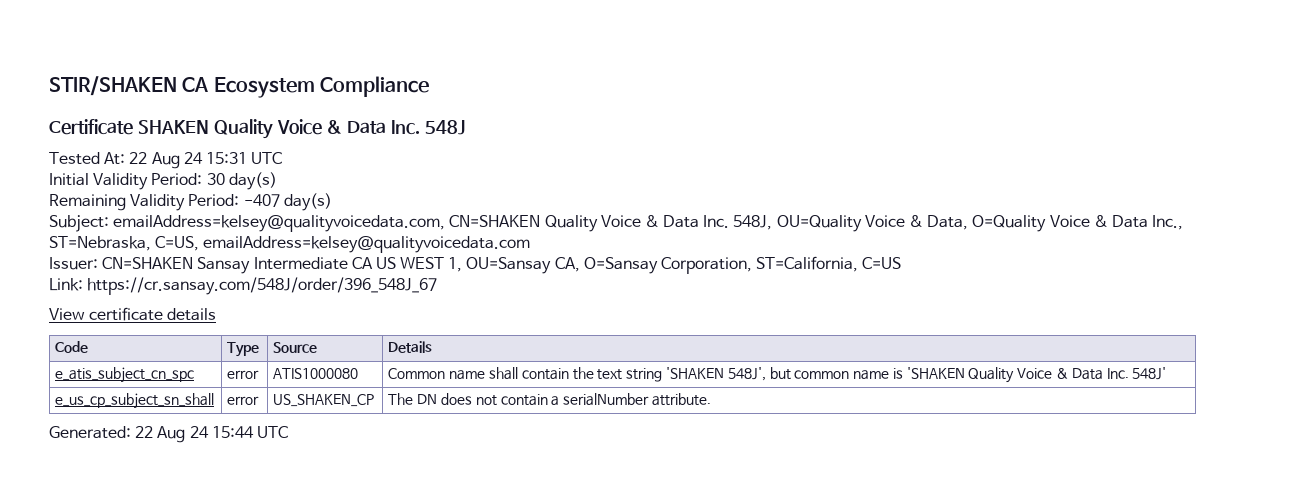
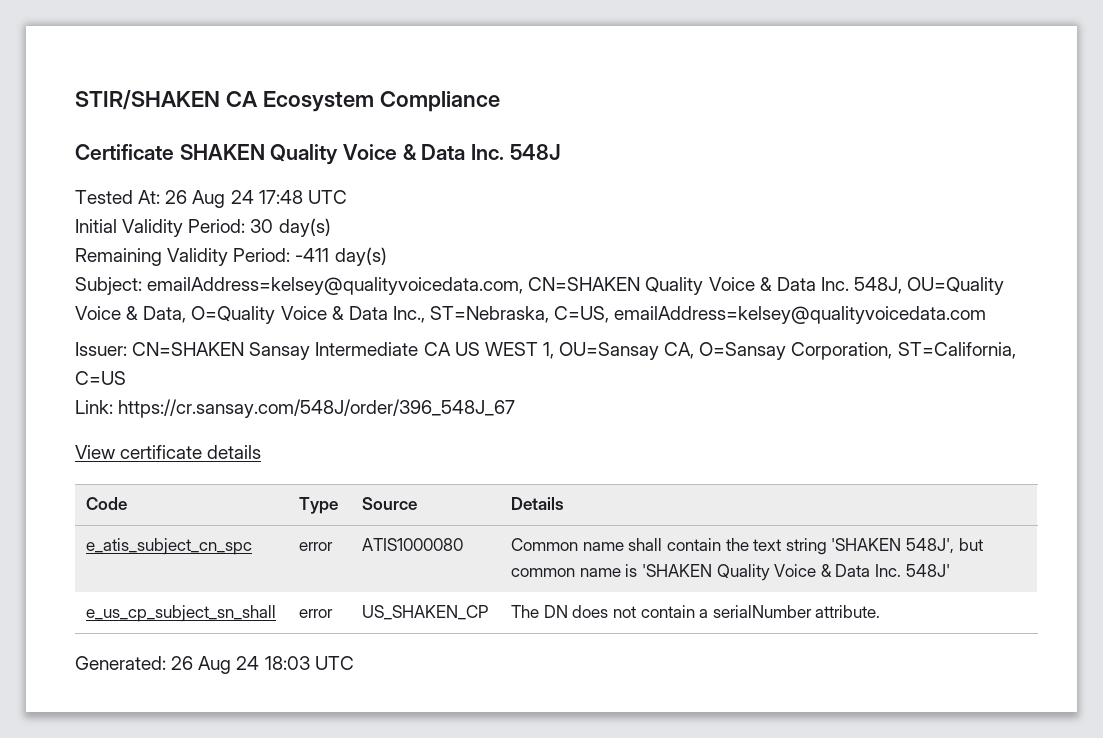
- Tested At: 22 Aug 24 15:31 UTC
+ Tested At: 26 Aug 24 17:48 UTC
- Remaining Validity Period: -407 day(s)
+ Remaining Validity Period: -411 day(s)
- Generated: 22 Aug 24 15:44 UTC
+ Generated: 26 Aug 24 18:03 UTC

